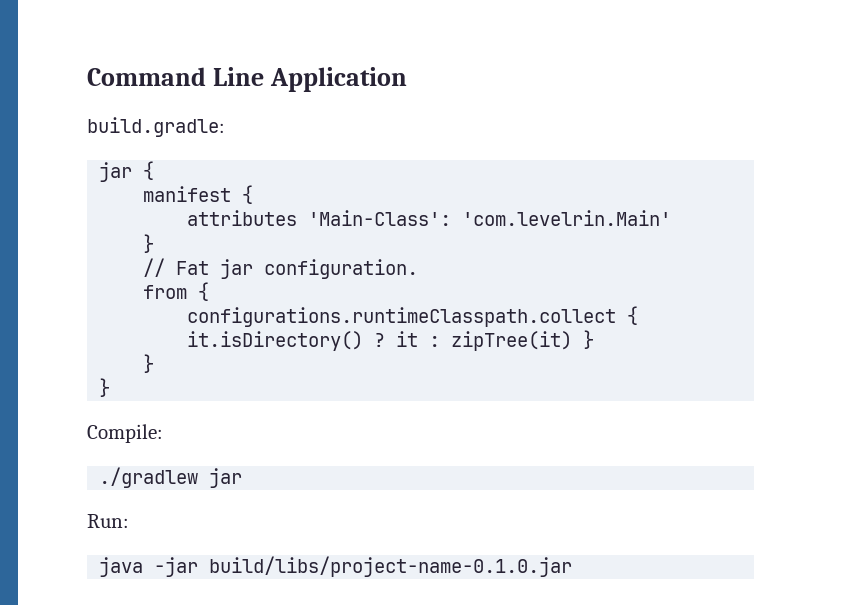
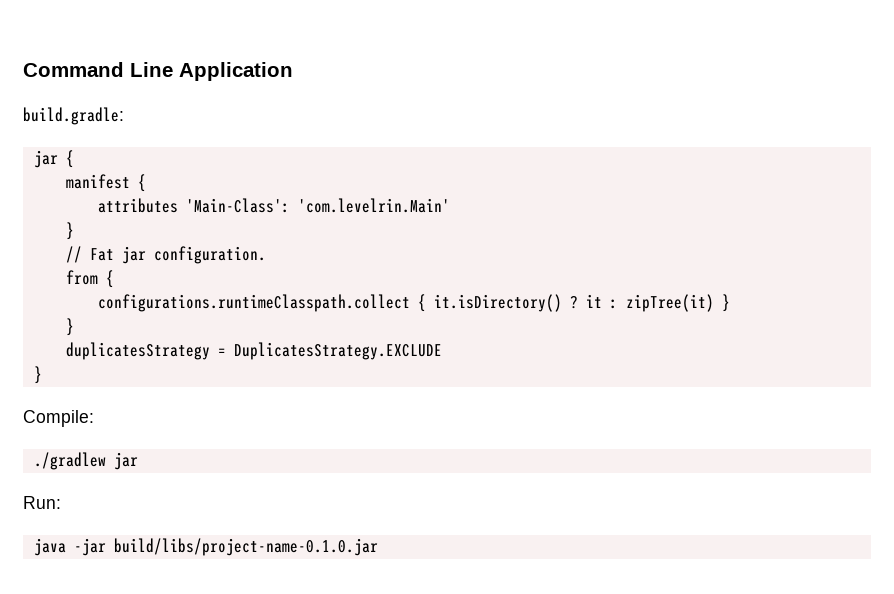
+ duplicatesStrategy = DuplicatesStrategy.EXCLUDE

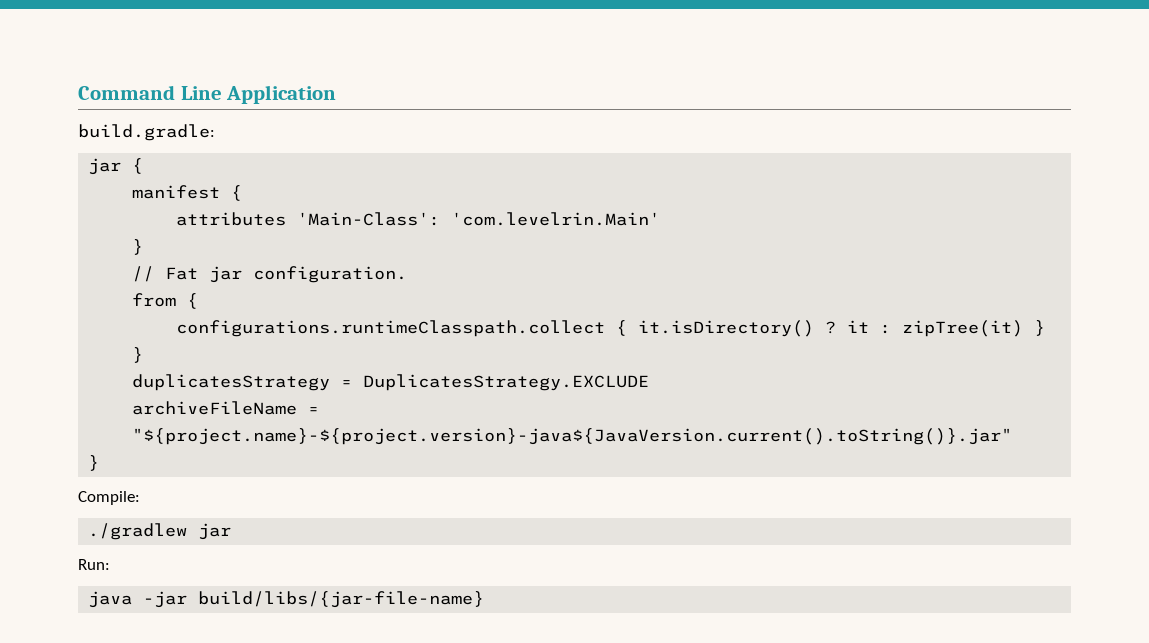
+ archiveFileName = "${project.name}-${project.version}-java${JavaVersion.current().toString()}.jar"
- java -jar build/libs/project-name-0.1.0.jar
+ java -jar build/libs/{jar-file-name}

